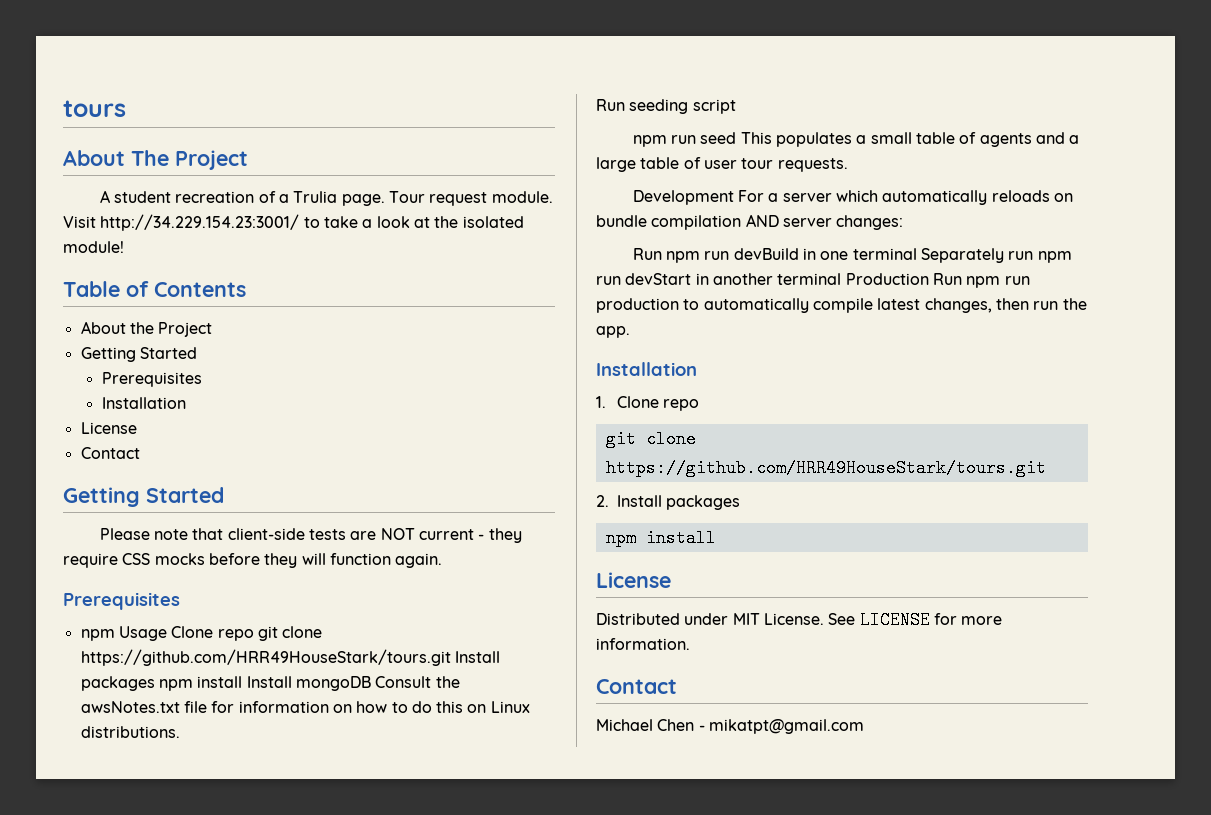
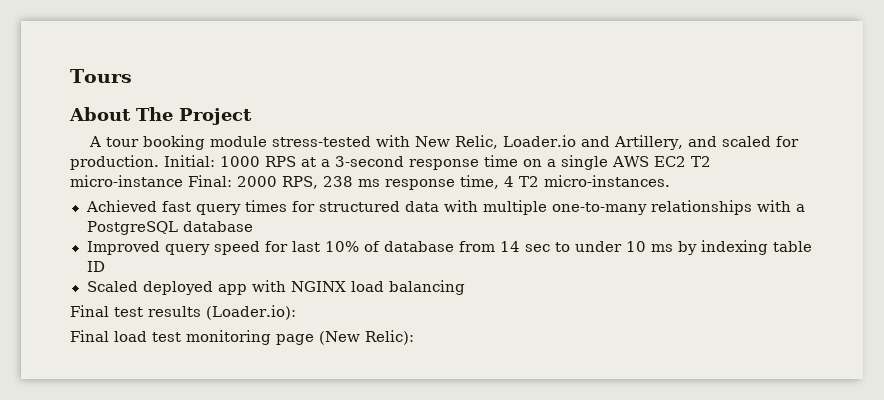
- tours
+ Tours
- A student recreation of a Trulia page. Tour request module. Visit http://34.229.154.23:3001/ to take a look at the isolated module!
- Table of Contents
- About the Project
- Getting Started
- Prerequisites
- Installation
- License
- Contact
- Getting Started
- Please note that client-side tests are NOT current - they require CSS mocks before they will function again.
- Prerequisites
- npm Usage Clone repo git clone https://github.com/HRR49HouseStark/tours.git Install packages npm install Install mongoDB Consult the awsNotes.txt file for information on how to do this on Linux distributions.
- Run seeding script
- npm run seed This populates a small table of agents and a large table of user tour requests.
- Development For a server which automatically reloads on bundle compilation AND server changes:
- Run npm run devBuild in one terminal Separately run npm run devStart in another terminal Production Run npm run production to automatically compile latest changes, then run the app.
- Installation
- 1. Clone repo
- git clone https://github.com/HRR49HouseStark/tours.git
- 2. Install packages
- npm install
- License
- Distributed under MIT License. See LICENSE for more information.
- Contact
- Michael Chen - mikatpt@gmail.com
+ A tour booking module stress-tested with New Relic, Loader.io and Artillery, and scaled for production. Initial: 1000 RPS at a 3-second response time on a single AWS EC2 T2 micro-instance Final: 2000 RPS, 238 ms response time, 4 T2 micro-instances.
+ Achieved fast query times for structured data with multiple one-to-many relationships with a PostgreSQL database
+ Improved query speed for last 10% of database from 14 sec to under 10 ms by indexing table ID
+ Scaled deployed app with NGINX load balancing
+ Final test results (Loader.io):
+ Final load test monitoring page (New Relic):

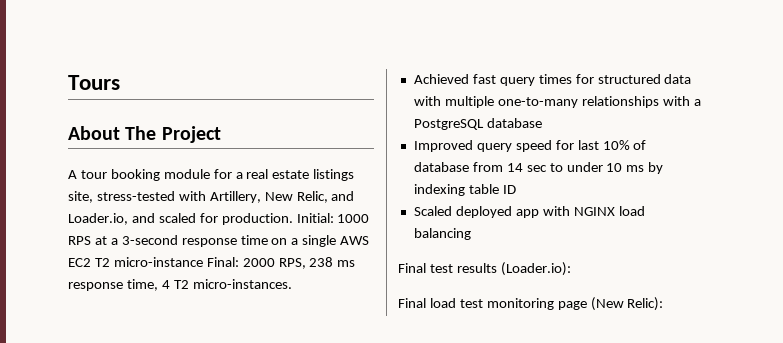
- A tour booking module stress-tested with New Relic, Loader.io and Artillery, and scaled for production.
+ A tour booking module for a real estate listings site, stress-tested with Artillery, New Relic, and Loader.io, and scaled for production.

